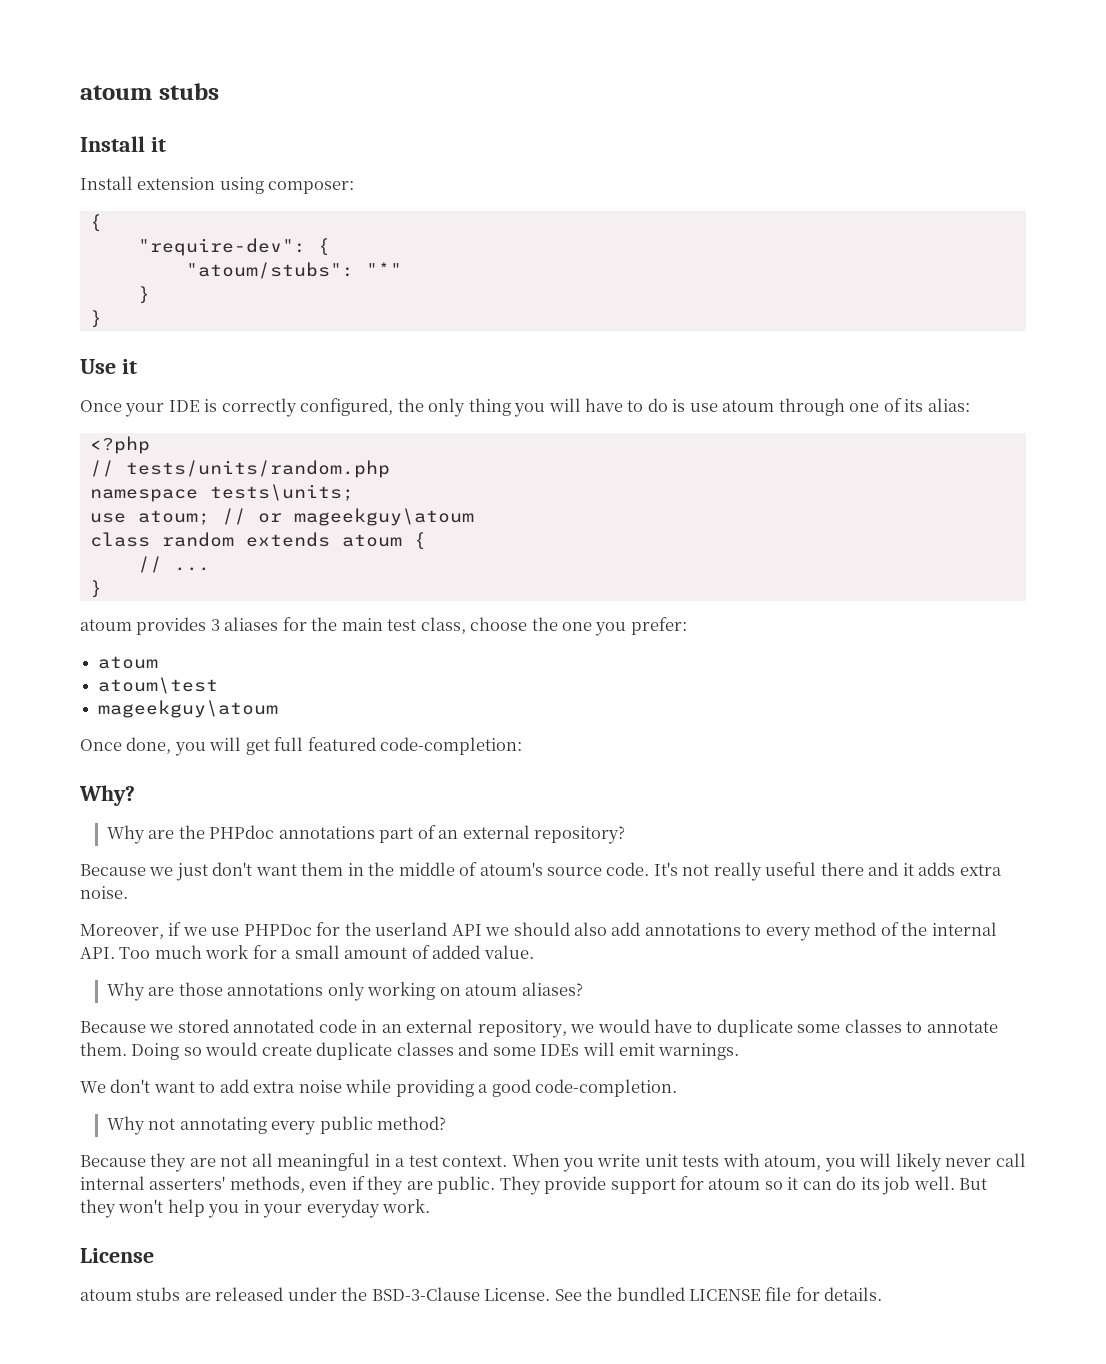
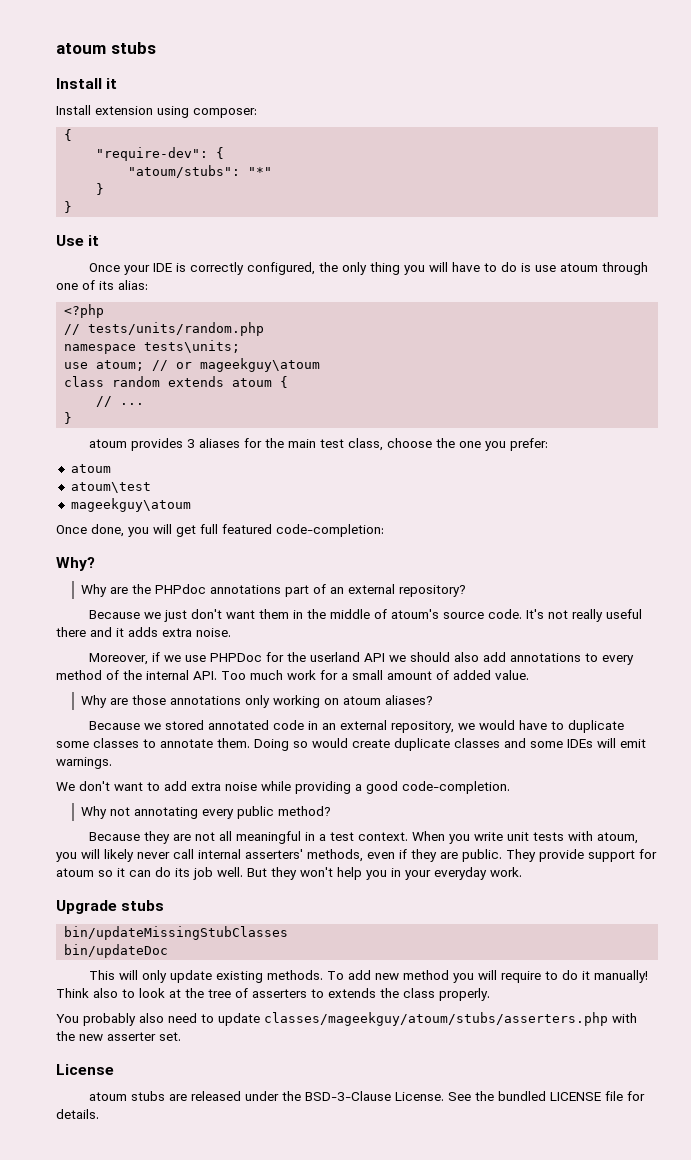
+ Upgrade stubs
+ bin/updateMissingStubClasses
+ bin/updateDoc
+ This will only update existing methods. To add new method you will require to do it manually! Think also to look at the tree of asserters to extends the class properly.
+ You probably also need to update classes/mageekguy/atoum/stubs/asserters.php with the new asserter set.

